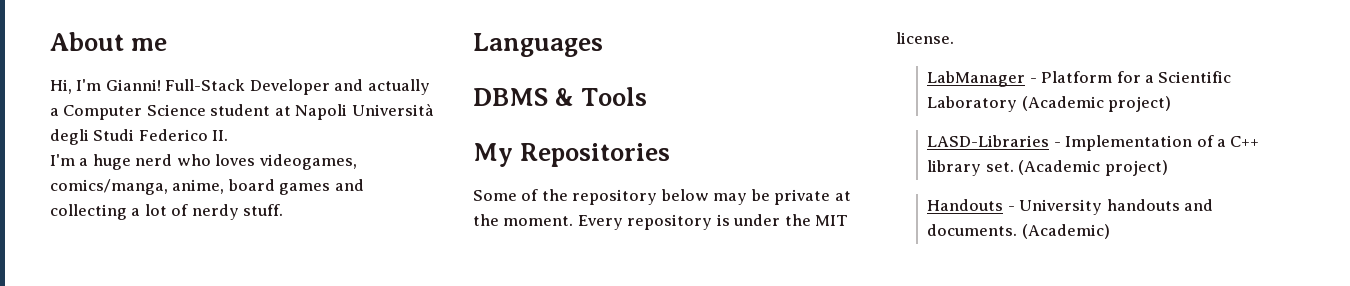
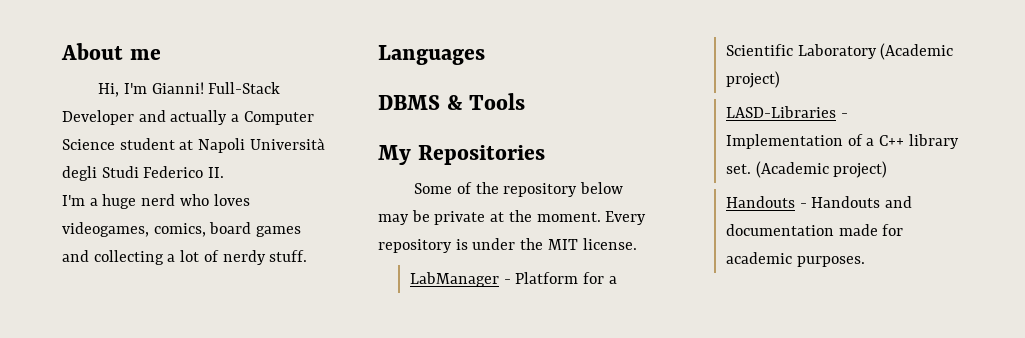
- I'm a huge nerd who loves videogames, comics/manga, anime, board games and collecting a lot of nerdy stuff.
+ I'm a huge nerd who loves videogames, comics, board games and collecting a lot of nerdy stuff.
- Handouts - University handouts and documents. (Academic)
+ Handouts - Handouts and documentation made for academic purposes.

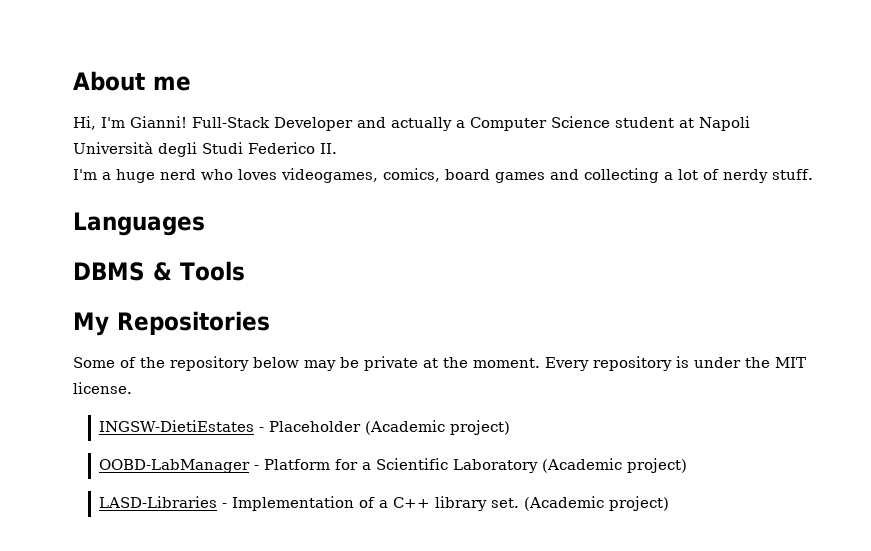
- LabManager - Platform for a Scientific Laboratory (Academic project)
+ INGSW-DietiEstates - Placeholder (Academic project)
+ OOBD-LabManager - Platform for a Scientific Laboratory (Academic project)
- Handouts - Handouts and documentation made for academic purposes.

